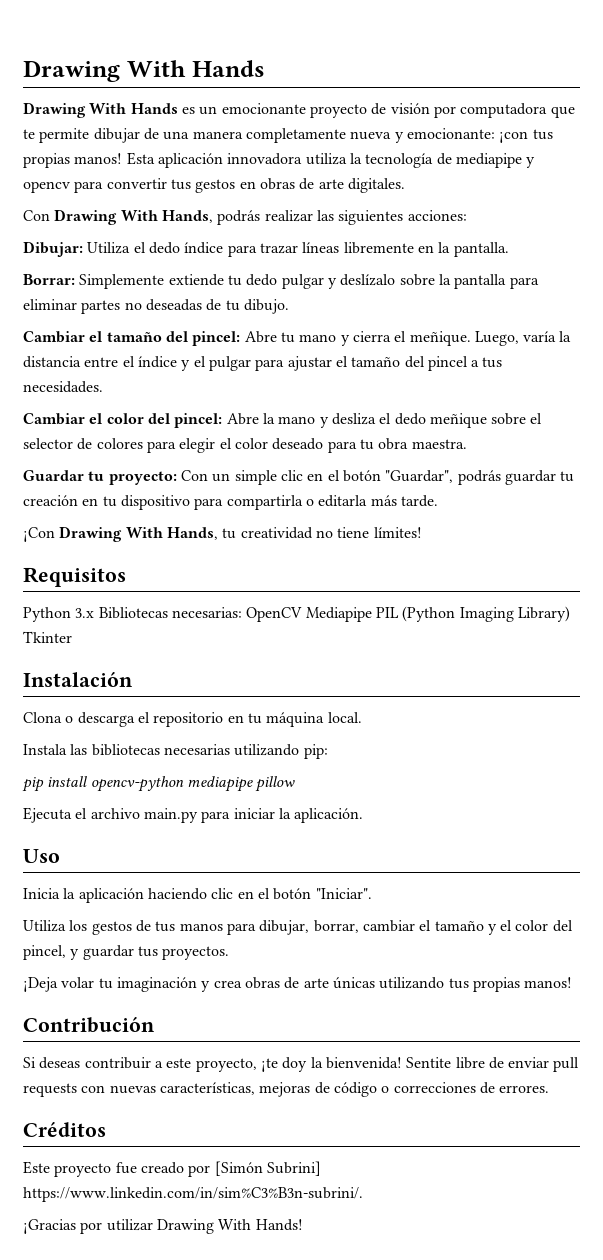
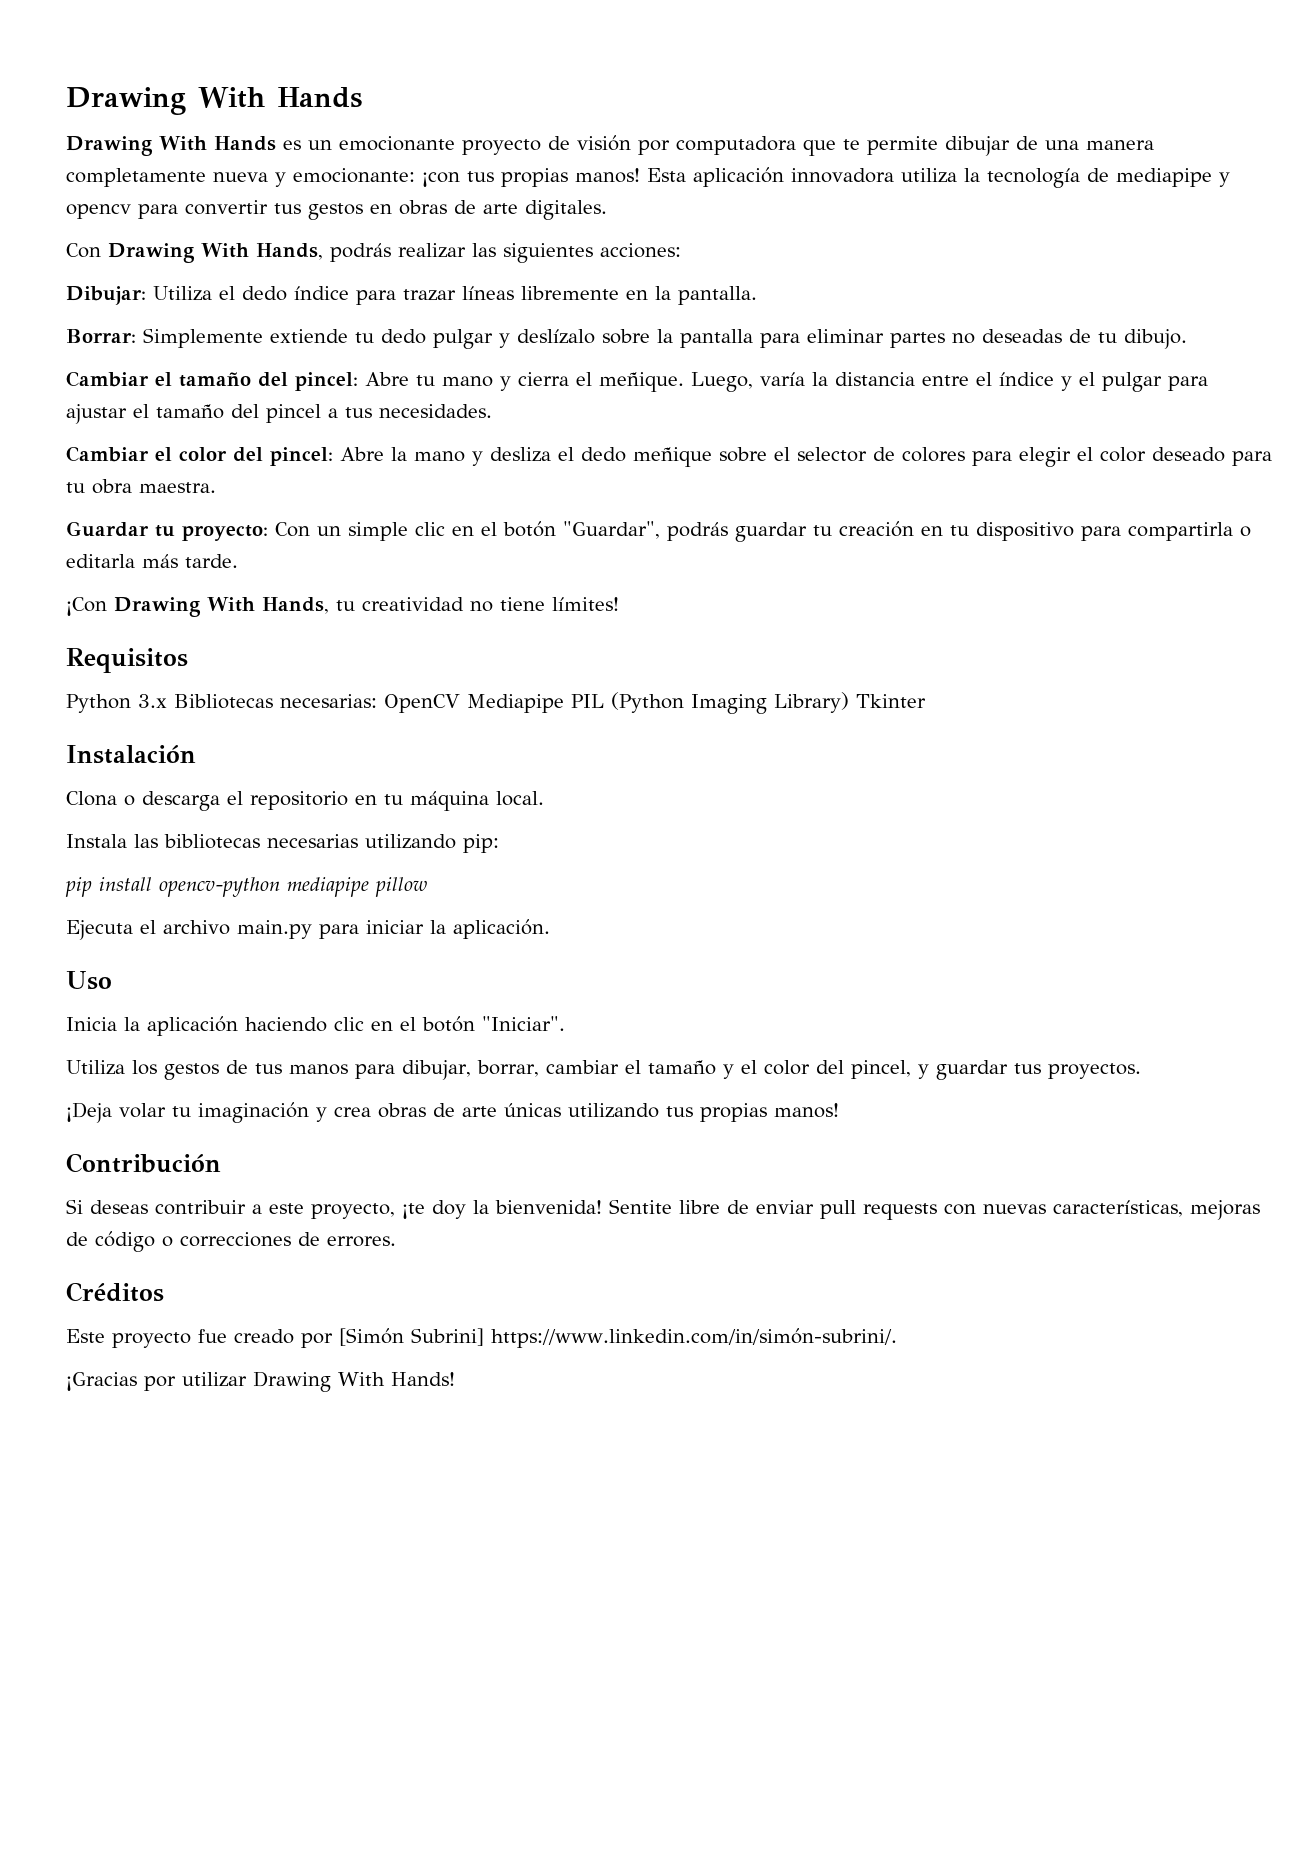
- Este proyecto fue creado por [Simón Subrini] https://www.linkedin.com/in/sim%C3%B3n-subrini/.
+ Este proyecto fue creado por [Simón Subrini] https://www.linkedin.com/in/simón-subrini/.

